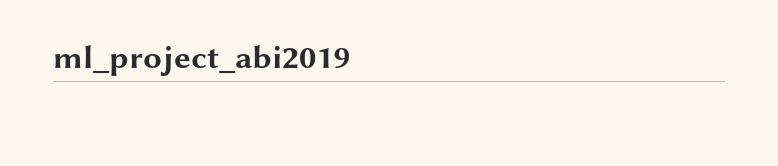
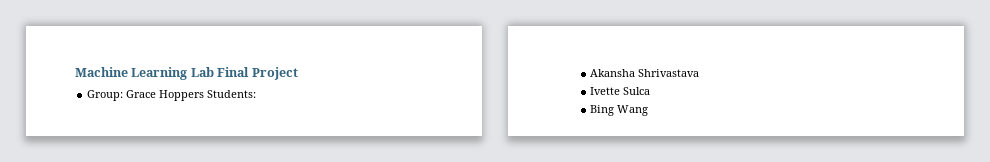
- ml_project_abi2019
+ Machine Learning Lab Final Project
+ Group: Grace Hoppers Students:
+ Akansha Shrivastava
+ Ivette Sulca
+ Bing Wang

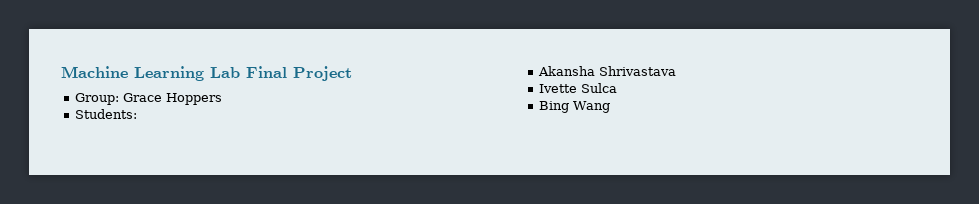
- Group: Grace Hoppers Students:
+ Group: Grace Hoppers
+ Students:

